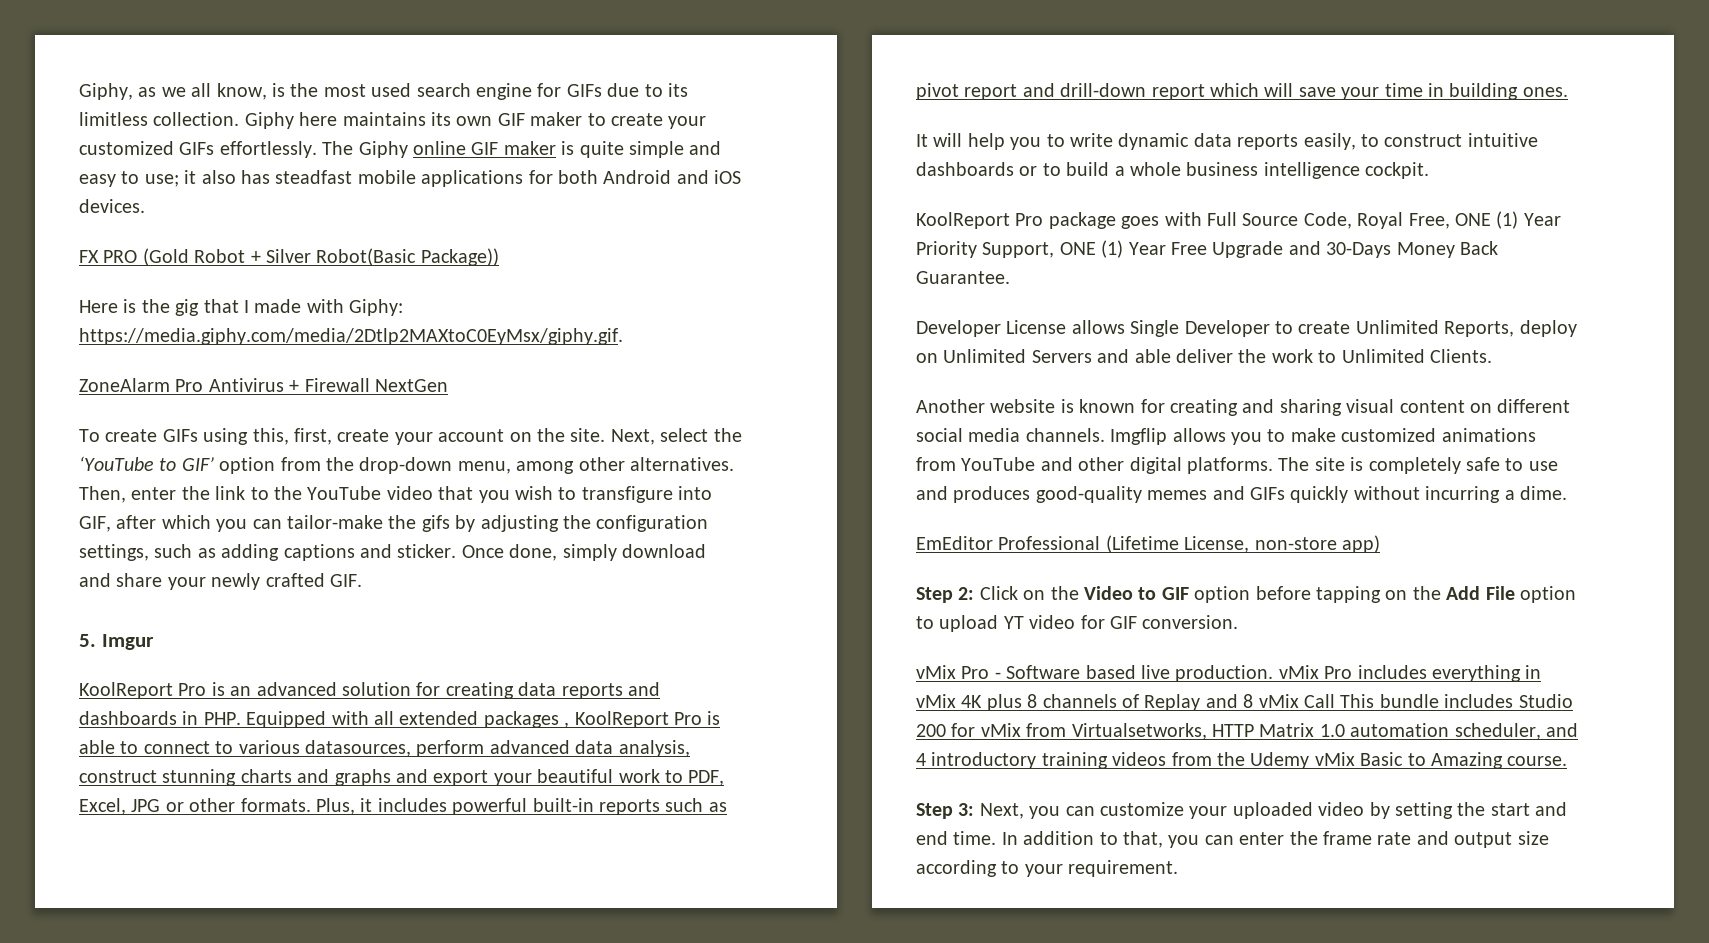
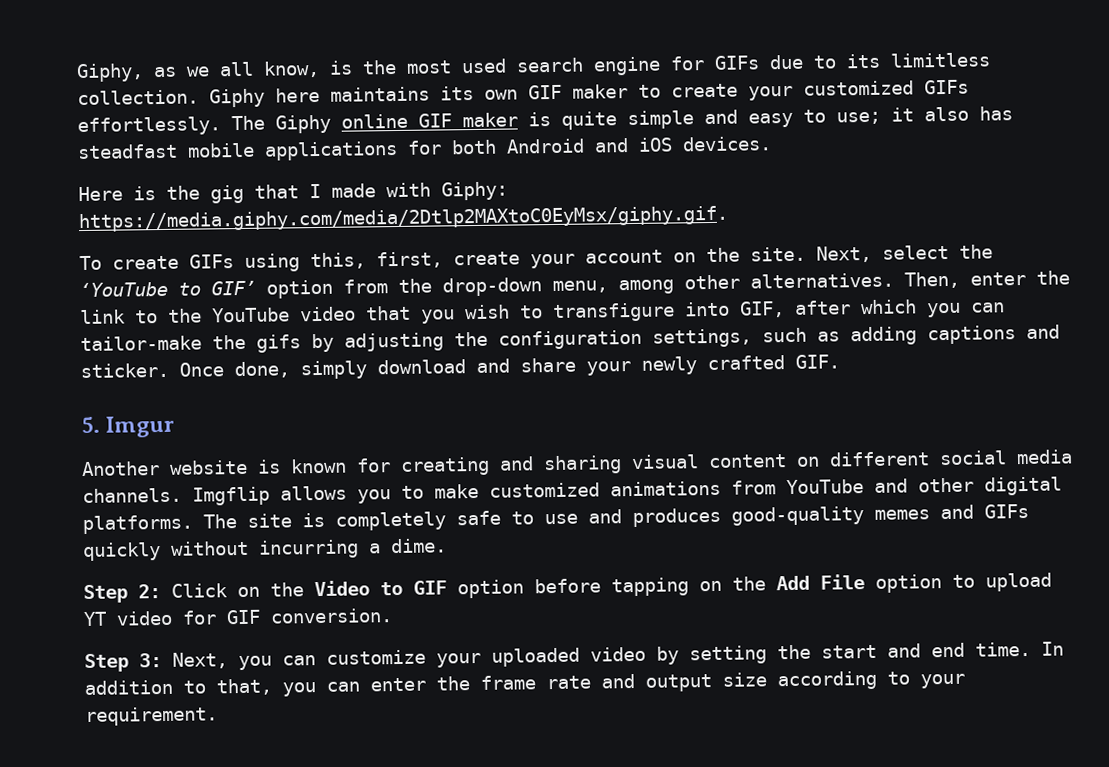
- FX PRO (Gold Robot + Silver Robot(Basic Package))
- ZoneAlarm Pro Antivirus + Firewall NextGen
- KoolReport Pro is an advanced solution for creating data reports and dashboards in PHP. Equipped with all extended packages , KoolReport Pro is able to connect to various datasources, perform advanced data analysis, construct stunning charts and graphs and export your beautiful work to PDF, Excel, JPG or other formats. Plus, it includes powerful built-in reports such as pivot report and drill-down report which will save your time in building ones.
- It will help you to write dynamic data reports easily, to construct intuitive dashboards or to build a whole business intelligence cockpit.
- KoolReport Pro package goes with Full Source Code, Royal Free, ONE (1) Year Priority Support, ONE (1) Year Free Upgrade and 30-Days Money Back Guarantee.
- Developer License allows Single Developer to create Unlimited Reports, deploy on Unlimited Servers and able deliver the work to Unlimited Clients.
- EmEditor Professional (Lifetime License, non-store app)
- vMix Pro - Software based live production. vMix Pro includes everything in vMix 4K plus 8 channels of Replay and 8 vMix Call This bundle includes Studio 200 for vMix from Virtualsetworks, HTTP Matrix 1.0 automation scheduler, and 4 introductory training videos from the Udemy vMix Basic to Amazing course.

